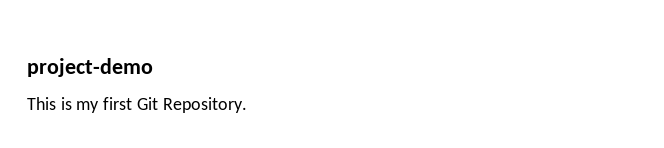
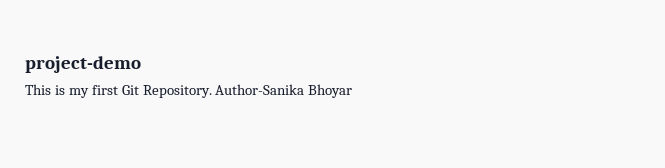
+ Author-Sanika Bhoyar

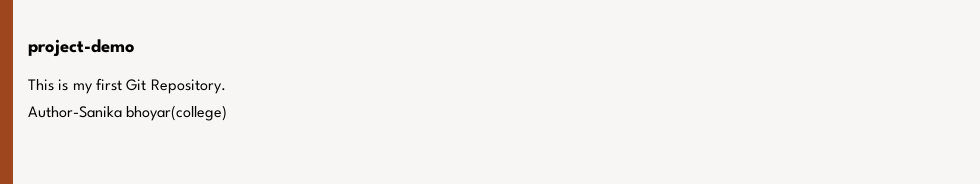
- This is my first Git Repository. Author-Sanika Bhoyar
+ This is my first Git Repository.
+ Author-Sanika bhoyar(college)

